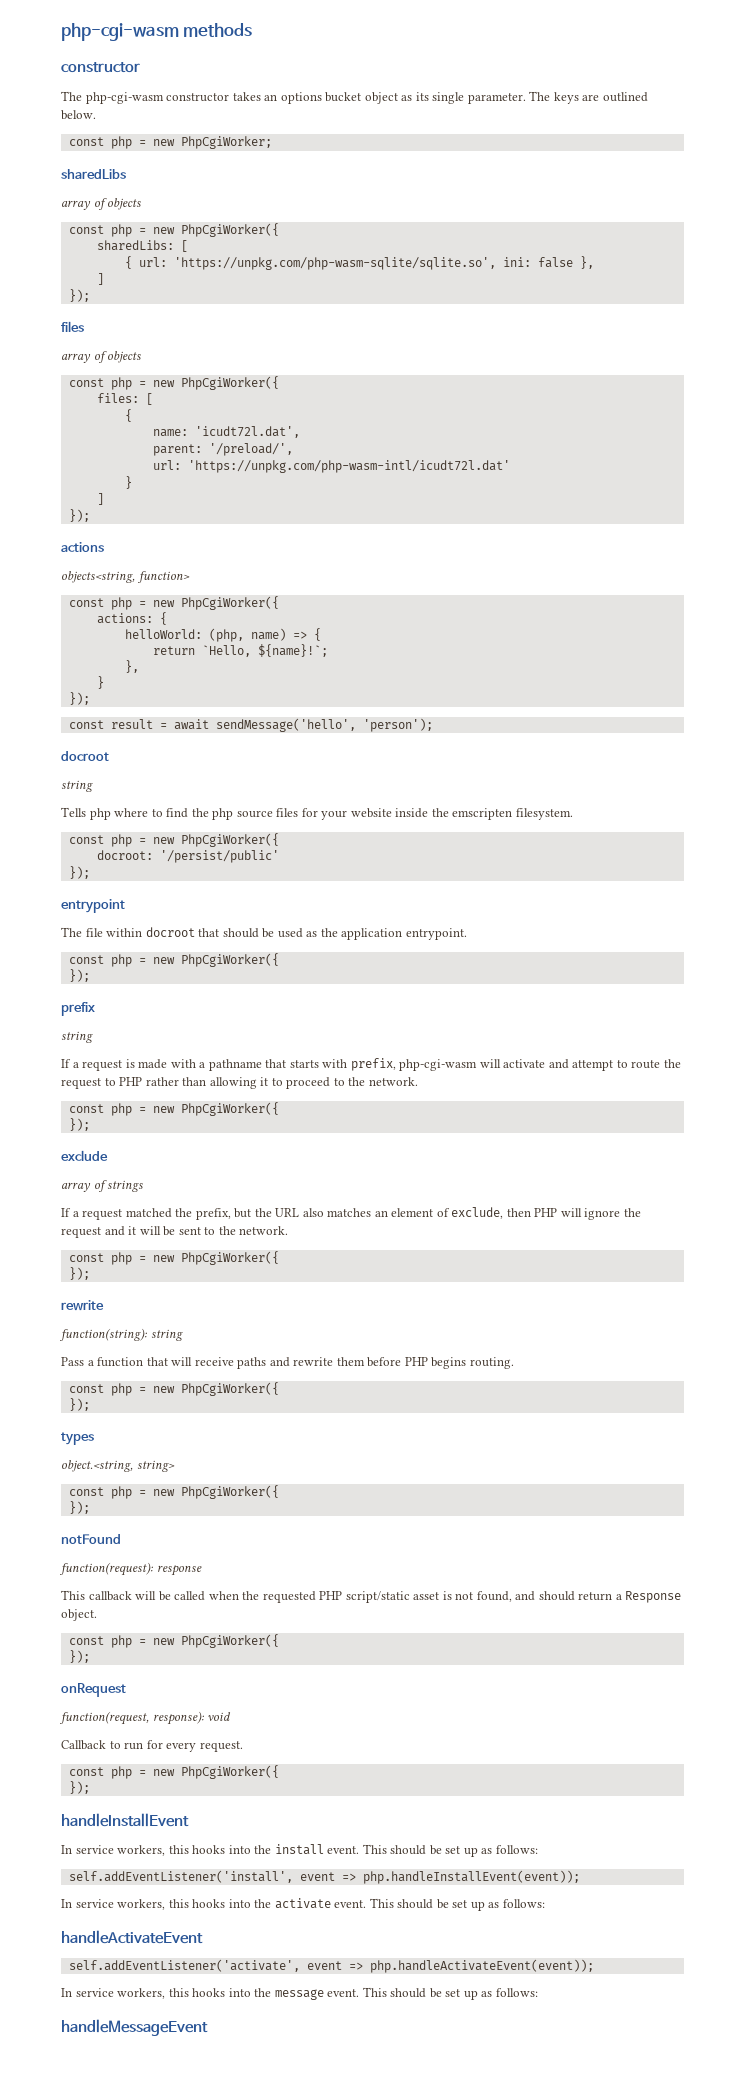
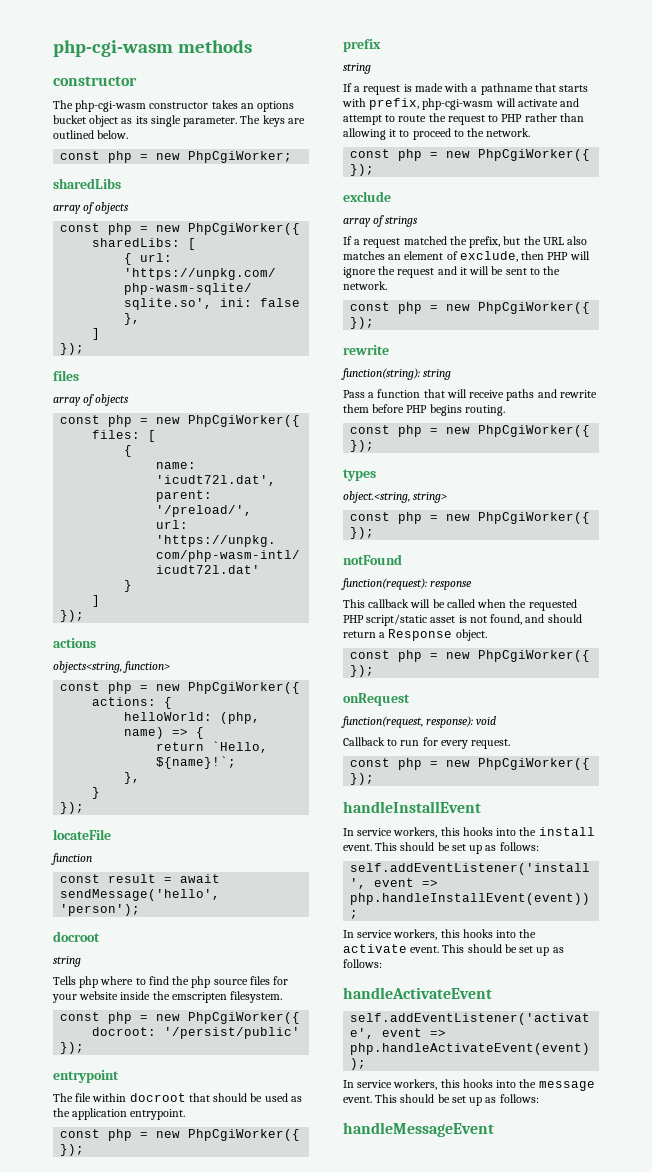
+ locateFile
+ function

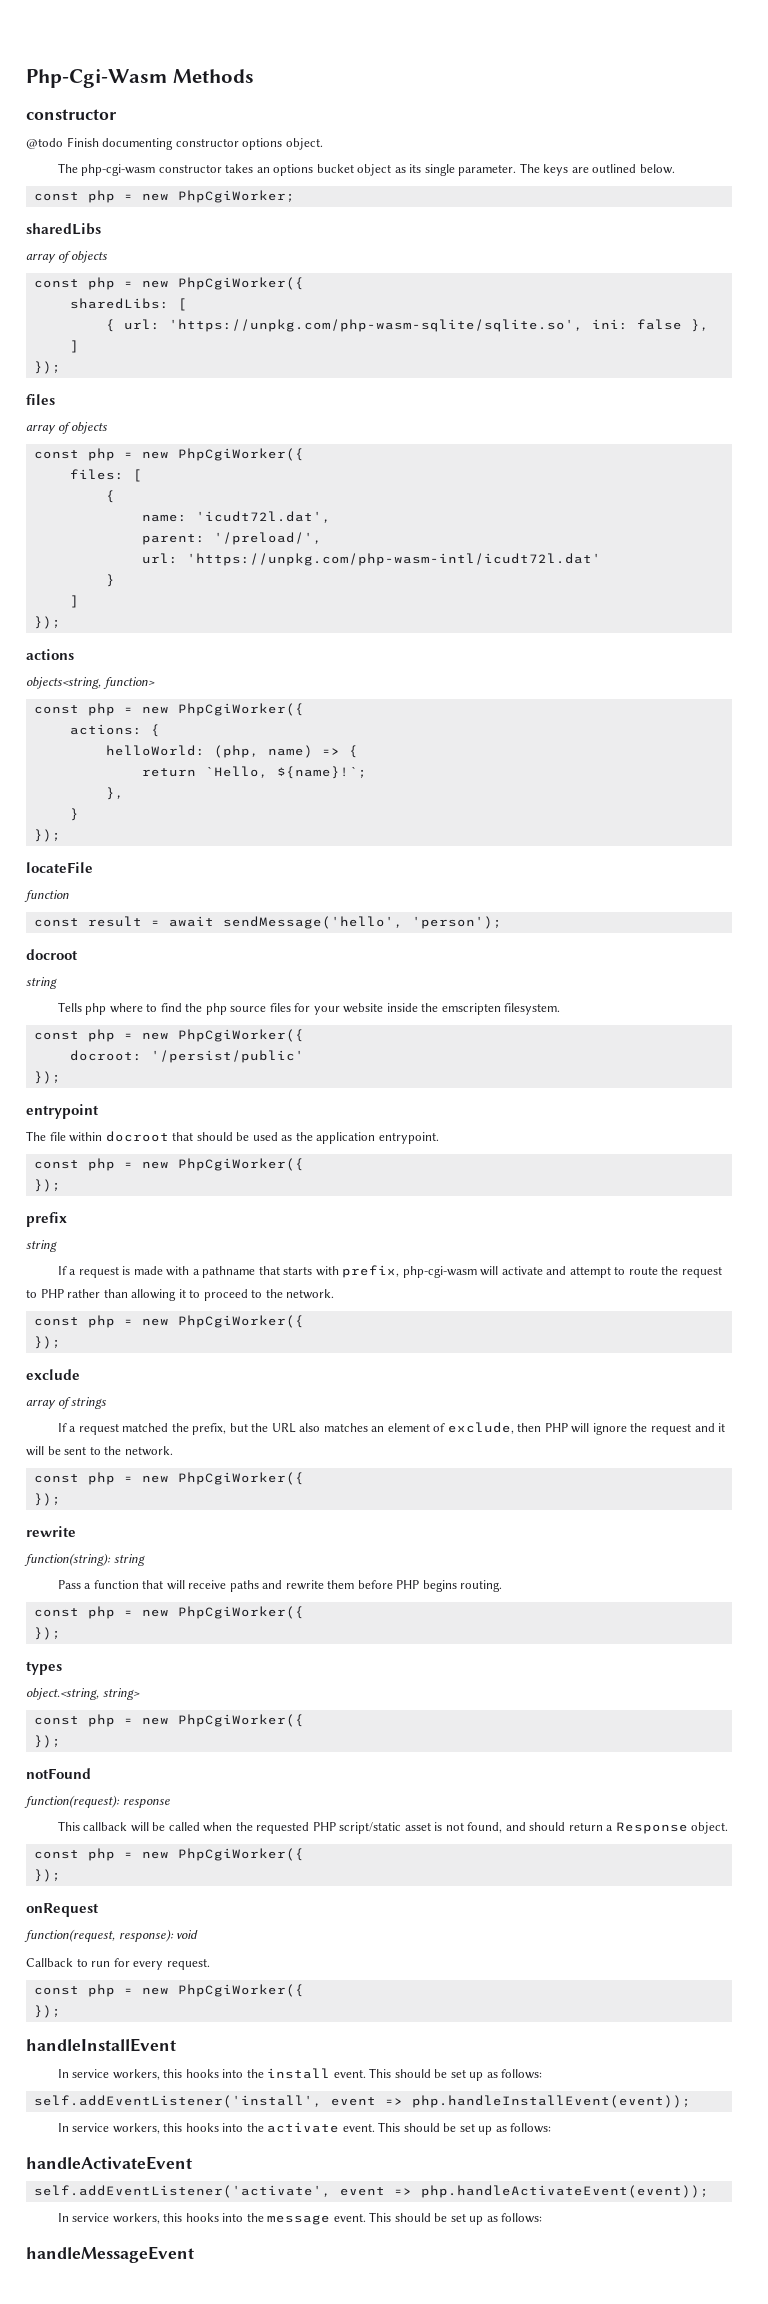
- php-cgi-wasm methods
+ Php-Cgi-Wasm Methods
  constructor
+ @todo Finish documenting constructor options object.

